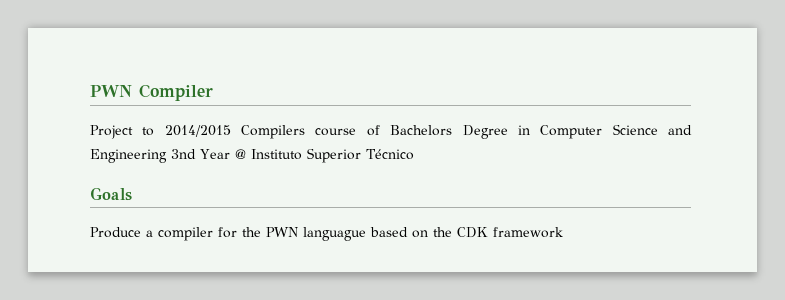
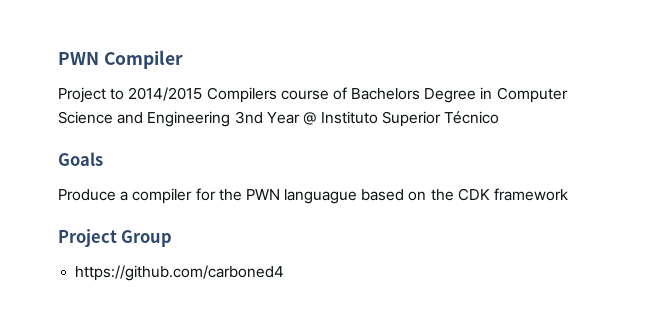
+ Project Group
+ https://github.com/carboned4

